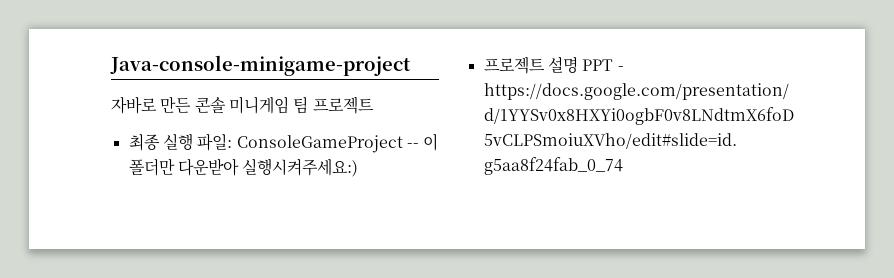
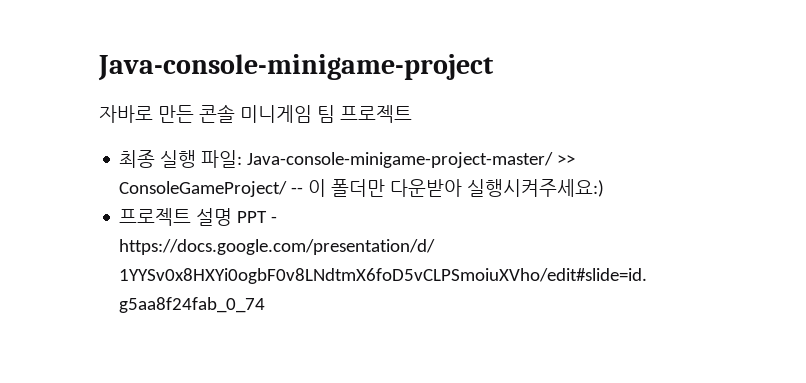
- 최종 실행 파일: ConsoleGameProject -- 이 폴더만 다운받아 실행시켜주세요:)
+ 최종 실행 파일: Java-console-minigame-project-master/ >> ConsoleGameProject/ -- 이 폴더만 다운받아 실행시켜주세요:)

